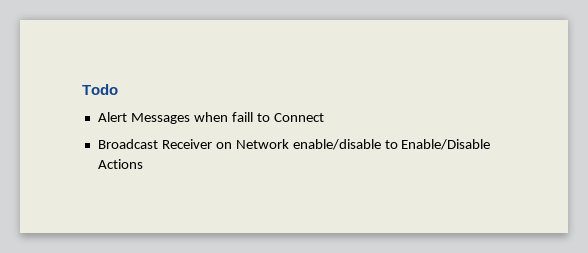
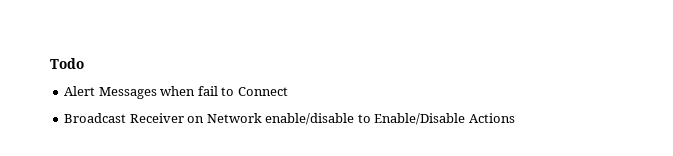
- Alert Messages when faill to Connect
+ Alert Messages when fail to Connect

